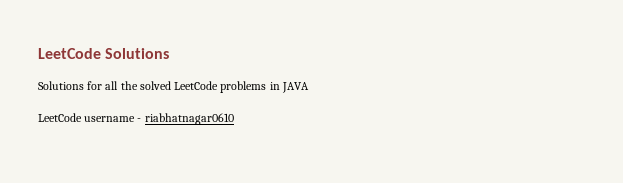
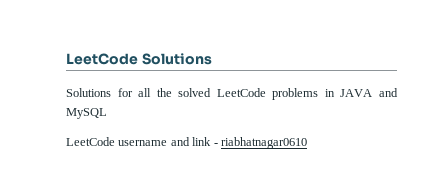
- Solutions for all the solved LeetCode problems in JAVA
+ Solutions for all the solved LeetCode problems in JAVA and MySQL
- LeetCode username - riabhatnagar0610
+ LeetCode username and link - riabhatnagar0610

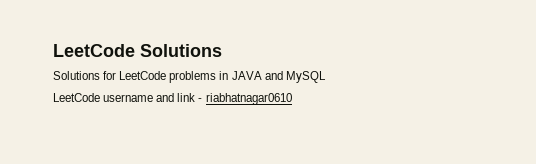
- Solutions for all the solved LeetCode problems in JAVA and MySQL
+ Solutions for LeetCode problems in JAVA and MySQL

